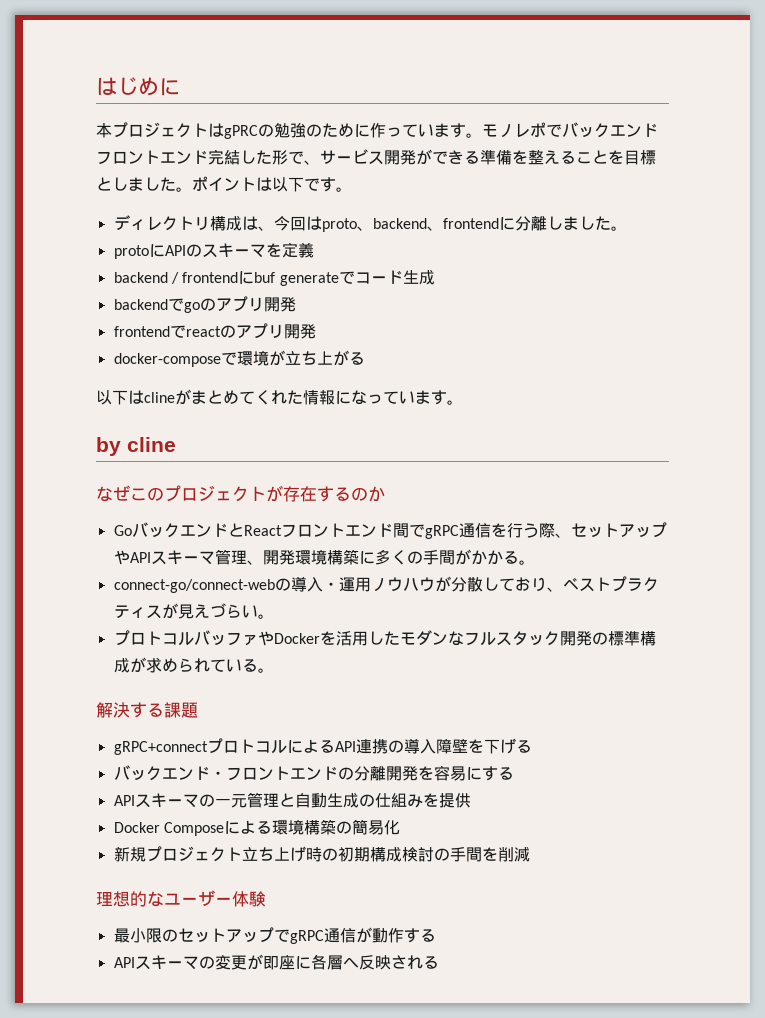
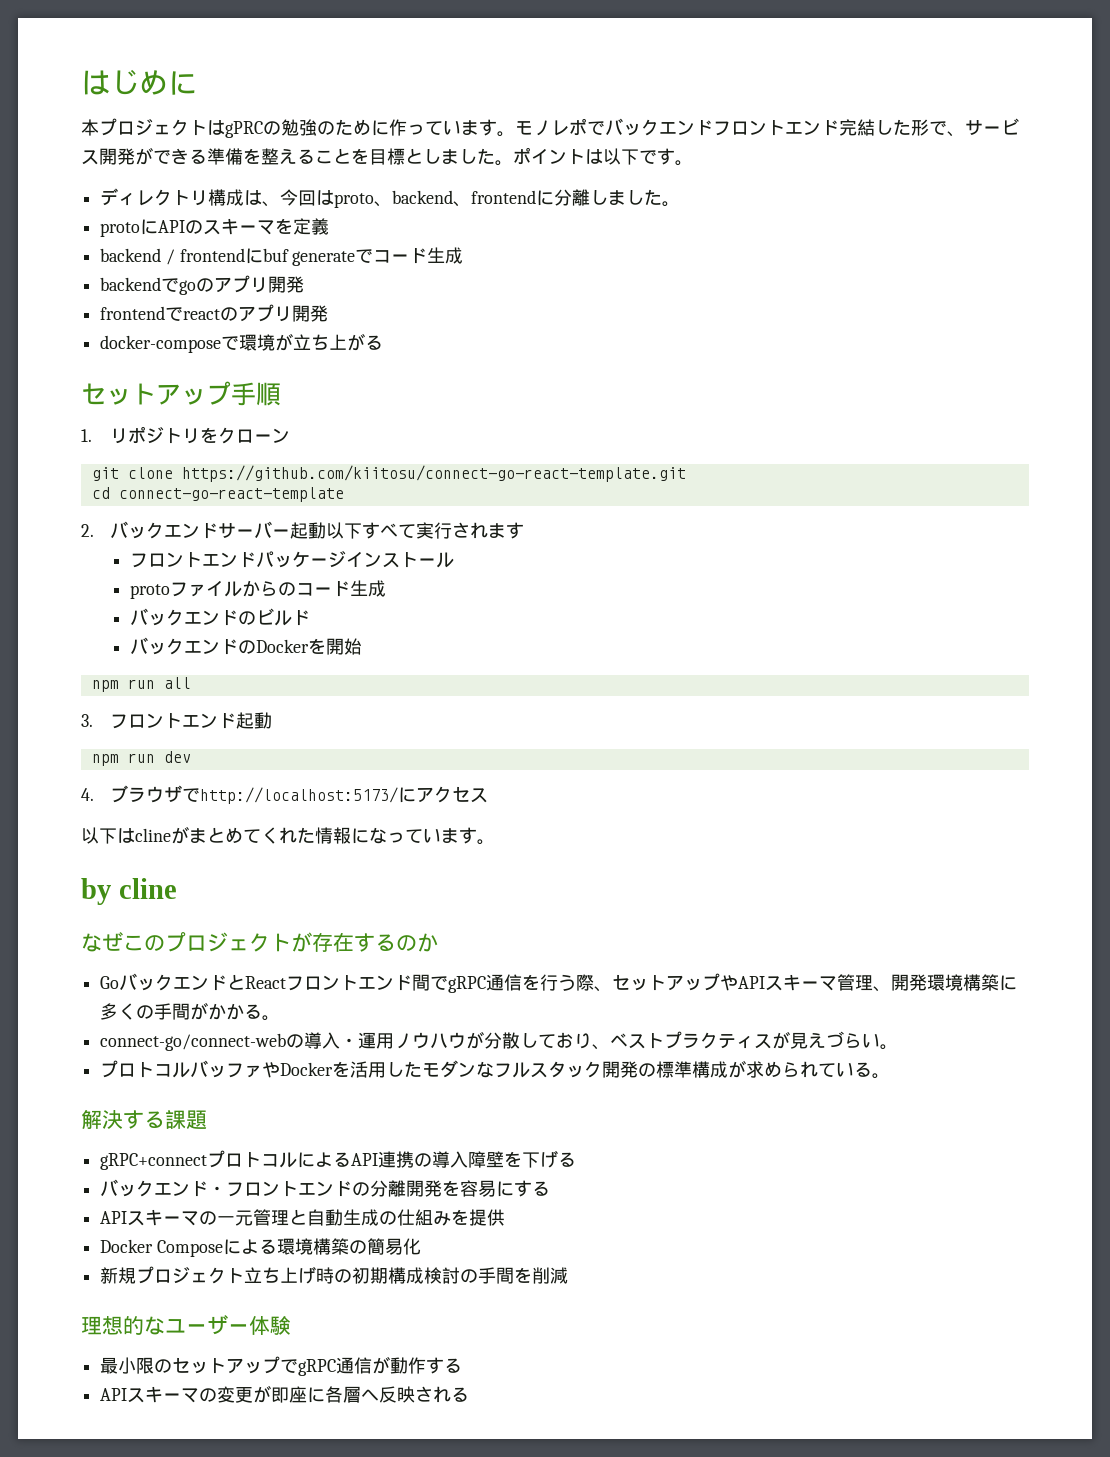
+ セットアップ手順
+ 1.リポジトリをクローン
+ git clone https://github.com/kiitosu/connect-go-react-template.git
+ cd connect-go-react-template
+ 2.バックエンドサーバー起動以下すべて実行されます
+ フロントエンドパッケージインストール
+ protoファイルからのコード生成
+ バックエンドのビルド
+ バックエンドのDockerを開始
+ npm run all
+ 3.フロントエンド起動
+ npm run dev
+ 4.ブラウザでhttp://localhost:5173/にアクセス

